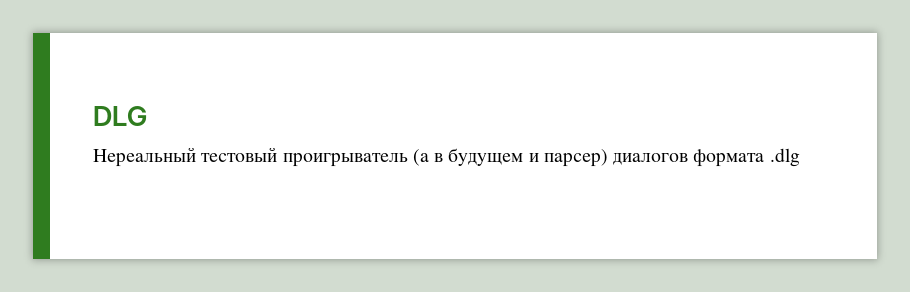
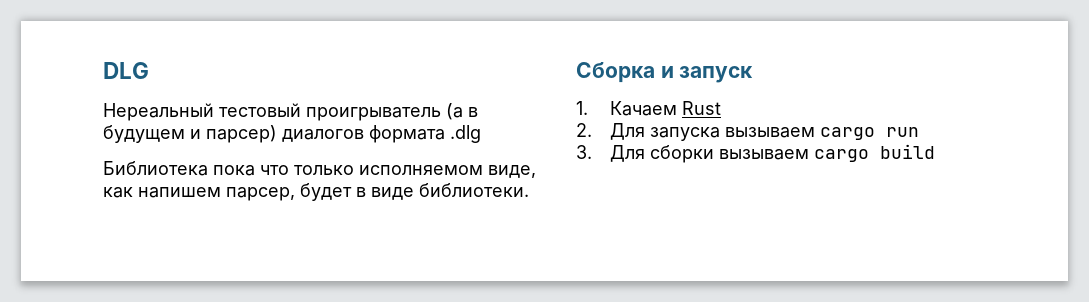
+ Библиотека пока что только исполняемом виде, как напишем парсер, будет в виде библиотеки.
+ Сборка и запуск
+ 1. Качаем Rust
+ 2. Для запуска вызываем cargo run
+ 3. Для сборки вызываем cargo build

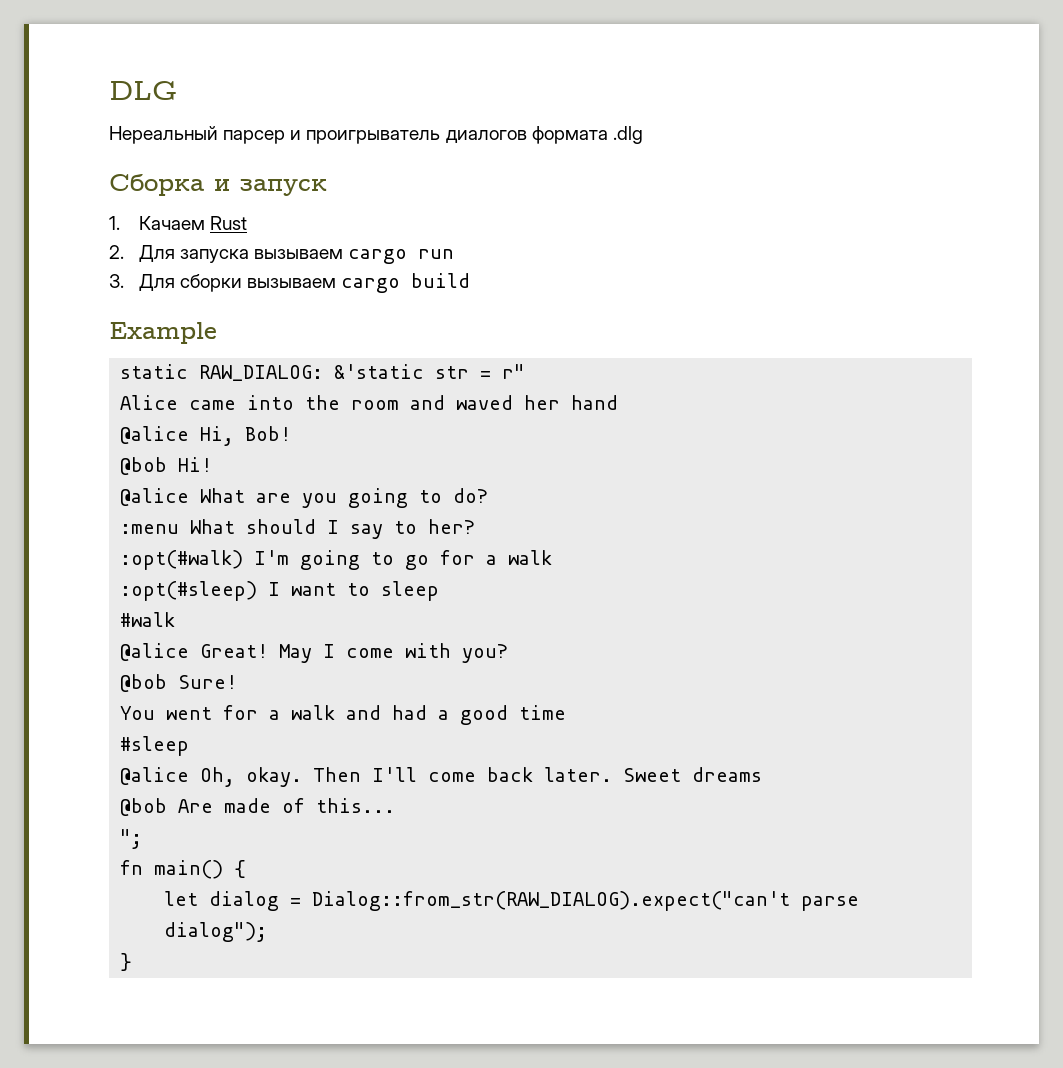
- Нереальный тестовый проигрыватель (а в будущем и парсер) диалогов формата .dlg
- Библиотека пока что только исполняемом виде, как напишем парсер, будет в виде библиотеки.
+ Нереальный парсер и проигрыватель диалогов формата .dlg
+ Example
+ static RAW_DIALOG: &'static str = r"
+ Alice came into the room and waved her hand
+ @alice Hi, Bob!
+ @bob Hi!
+ @alice What are you going to do?
+ :menu What should I say to her?
+ :opt(#walk) I'm going to go for a walk
+ :opt(#sleep) I want to sleep
+ #walk
+ @alice Great! May I come with you?
+ @bob Sure!
+ You went for a walk and had a good time
+ #sleep
+ @alice Oh, okay. Then I'll come back later. Sweet dreams
+ @bob Are made of this...
+ ";
+ fn main() {
+ let dialog = Dialog::from_str(RAW_DIALOG).expect("can't parse dialog");
+ }

